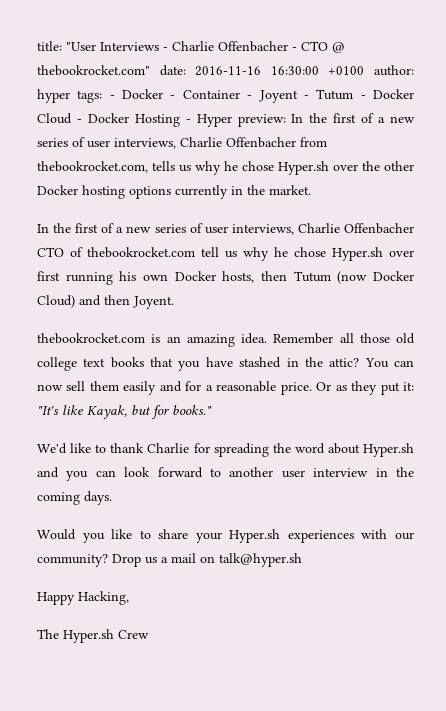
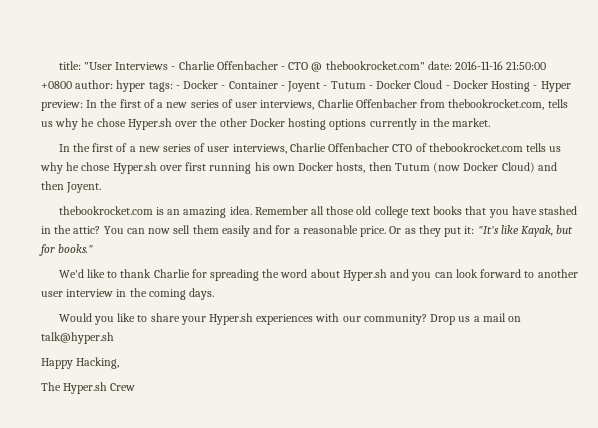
- 2016-11-16 16:30:00 +0100 author:
+ 2016-11-16 21:50:00 +0800 author:
- In the first of a new series of user interviews, Charlie Offenbacher CTO of thebookrocket.com tell us why he chose Hyper.sh over first running his own Docker hosts, then Tutum (now Docker Cloud) and then Joyent.
+ In the first of a new series of user interviews, Charlie Offenbacher CTO of thebookrocket.com tells us why he chose Hyper.sh over first running his own Docker hosts, then Tutum (now Docker Cloud) and then Joyent.

